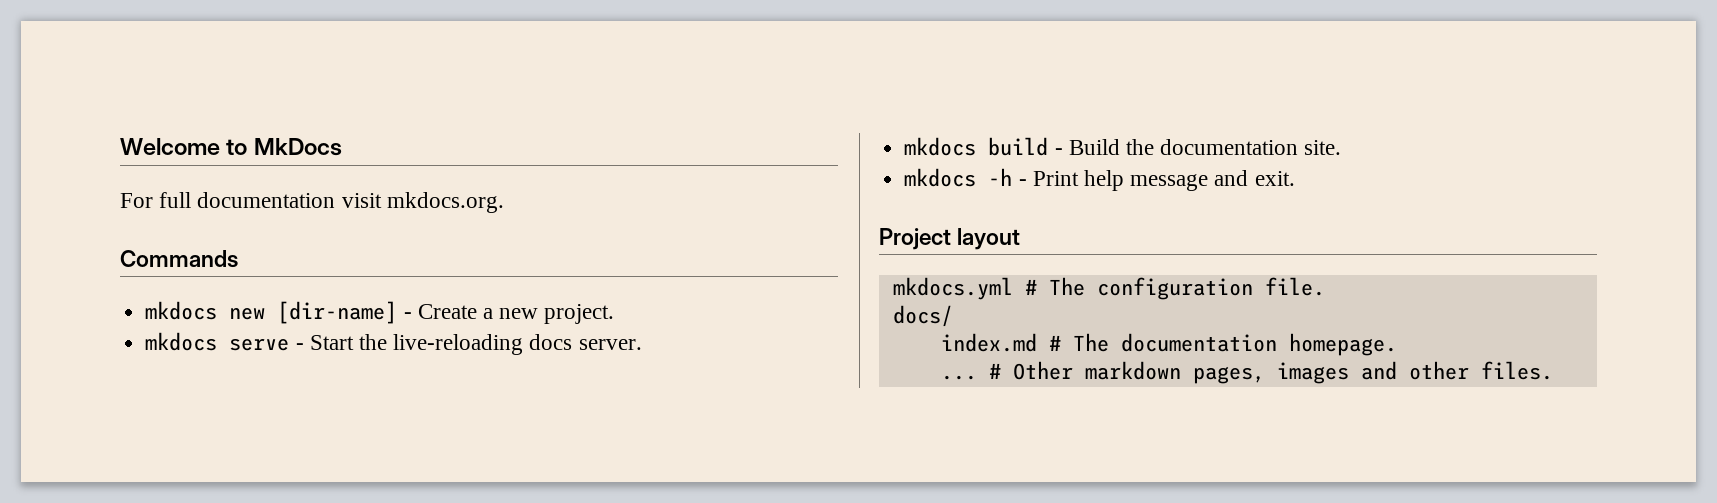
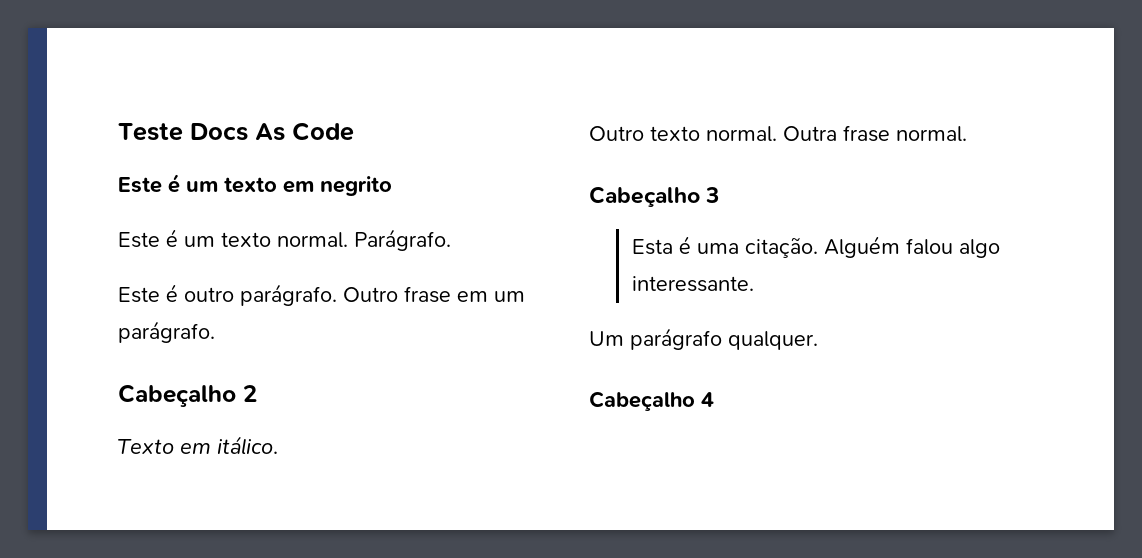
- Welcome to MkDocs
- For full documentation visit mkdocs.org.
- Commands
- mkdocs new [dir-name] - Create a new project.
- mkdocs serve - Start the live-reloading docs server.
- mkdocs build - Build the documentation site.
- mkdocs -h - Print help message and exit.
- Project layout
- mkdocs.yml # The configuration file.
- docs/
- index.md # The documentation homepage.
- ... # Other markdown pages, images and other files.
+ Teste Docs As Code
+ Este é um texto em negrito
+ Este é um texto normal. Parágrafo.
+ Este é outro parágrafo. Outro frase em um parágrafo.
+ Cabeçalho 2
+ Texto em itálico.
+ Outro texto normal. Outra frase normal.
+ Cabeçalho 3
+ Esta é uma citação. Alguém falou algo interessante.
+ Um parágrafo qualquer.
+ Cabeçalho 4

